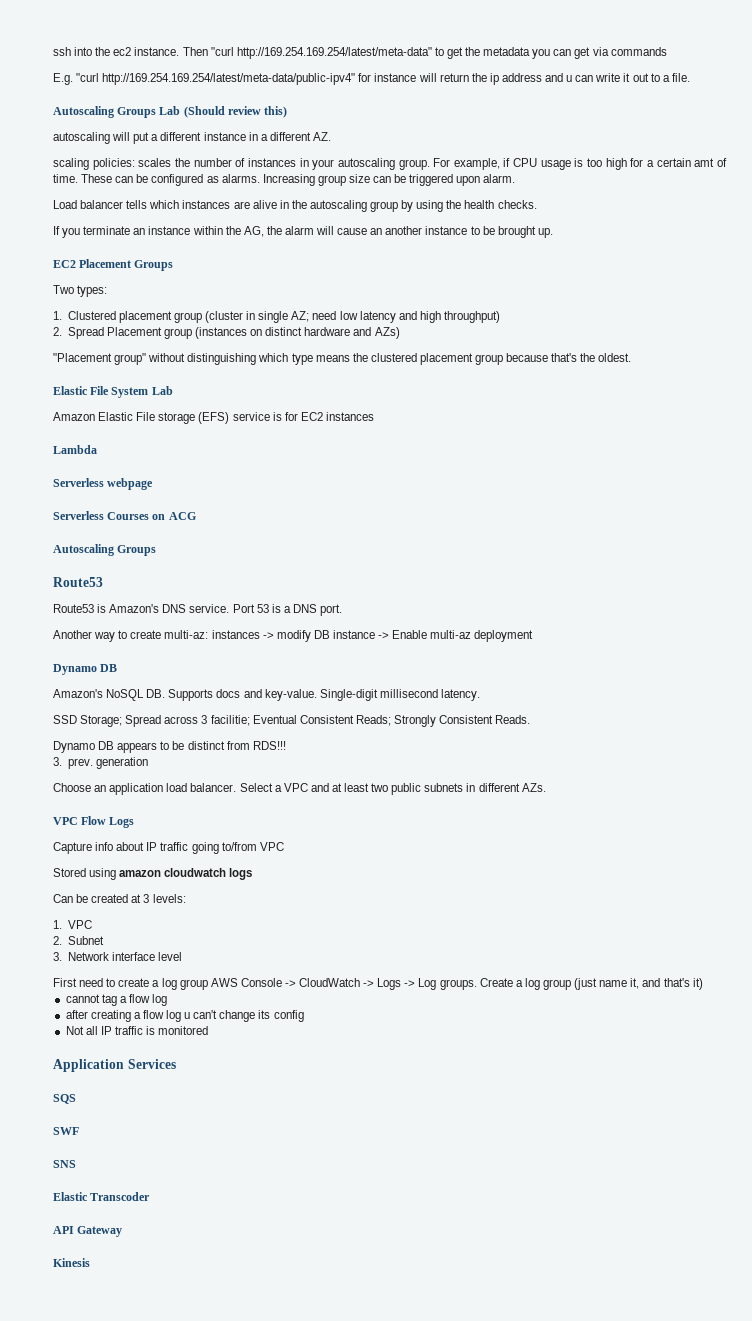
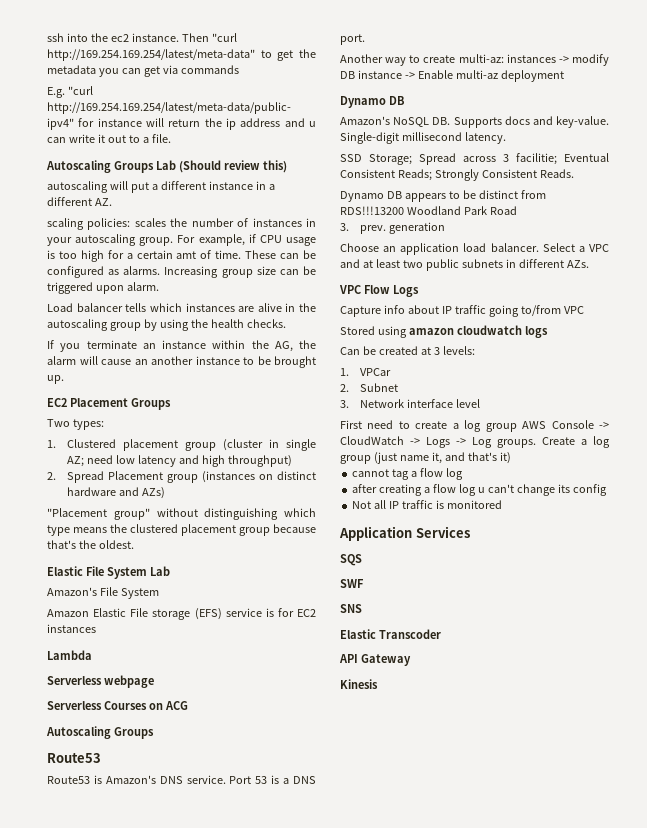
+ Amazon's File System
- Dynamo DB appears to be distinct from RDS!!!
+ Dynamo DB appears to be distinct from RDS!!!13200 Woodland Park Road
- 1. VPC
+ 1. VPCar

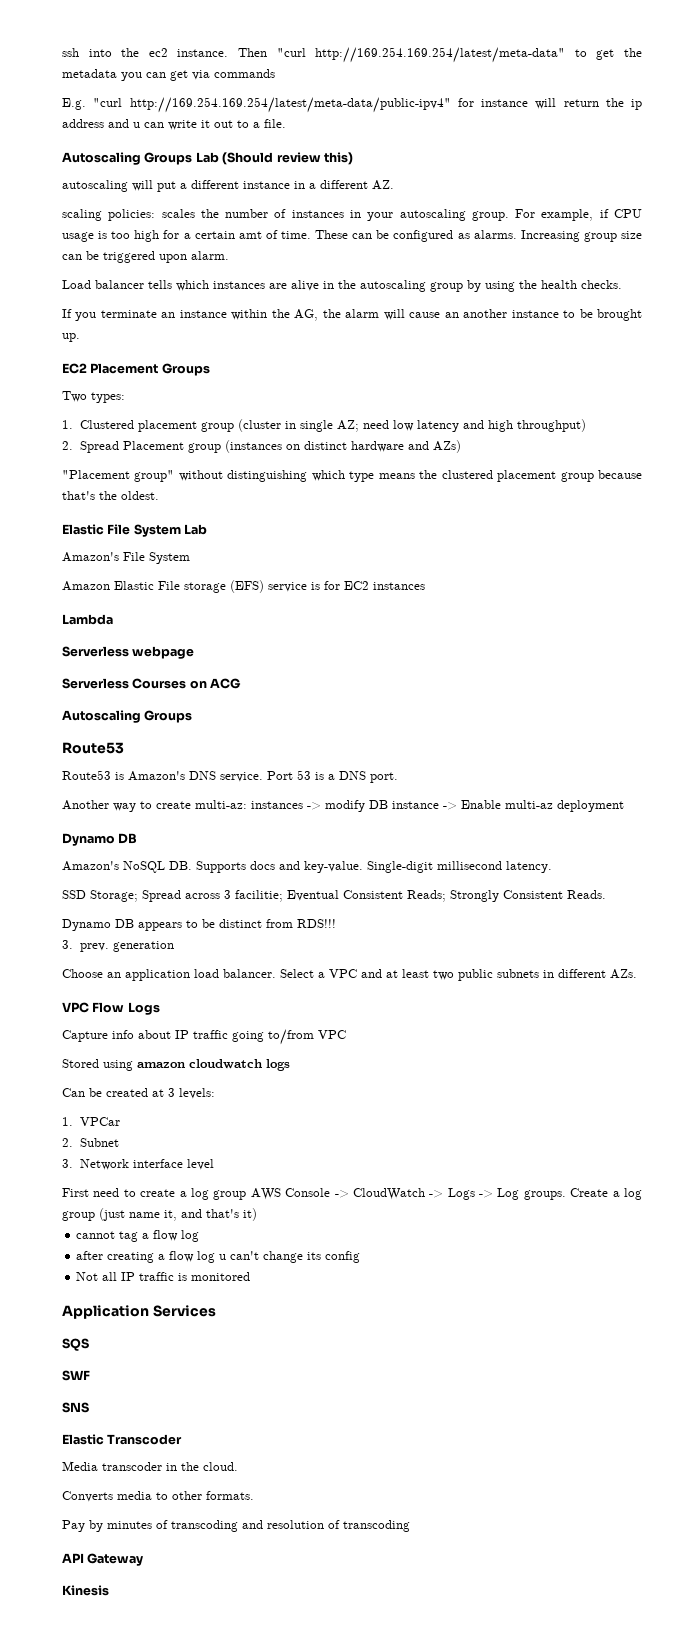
- Dynamo DB appears to be distinct from RDS!!!13200 Woodland Park Road
+ Dynamo DB appears to be distinct from RDS!!!
+ Media transcoder in the cloud.
+ Converts media to other formats.
+ Pay by minutes of transcoding and resolution of transcoding

